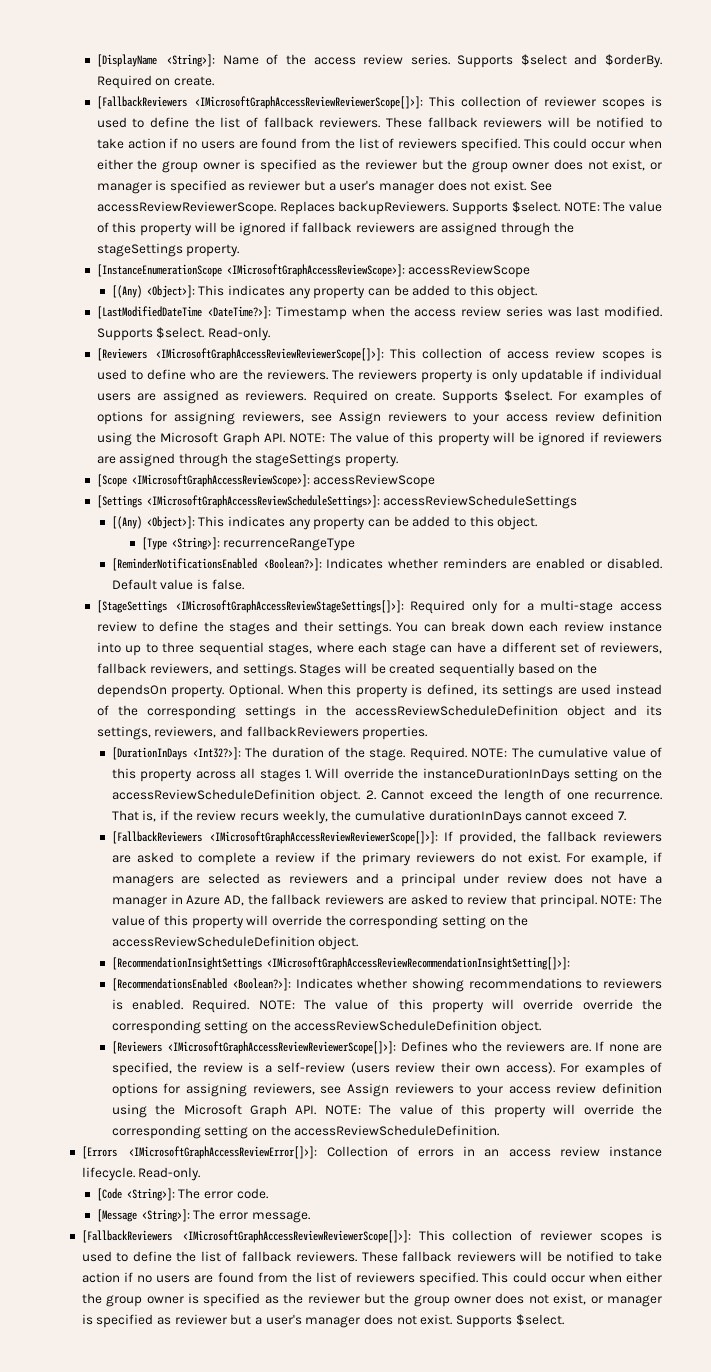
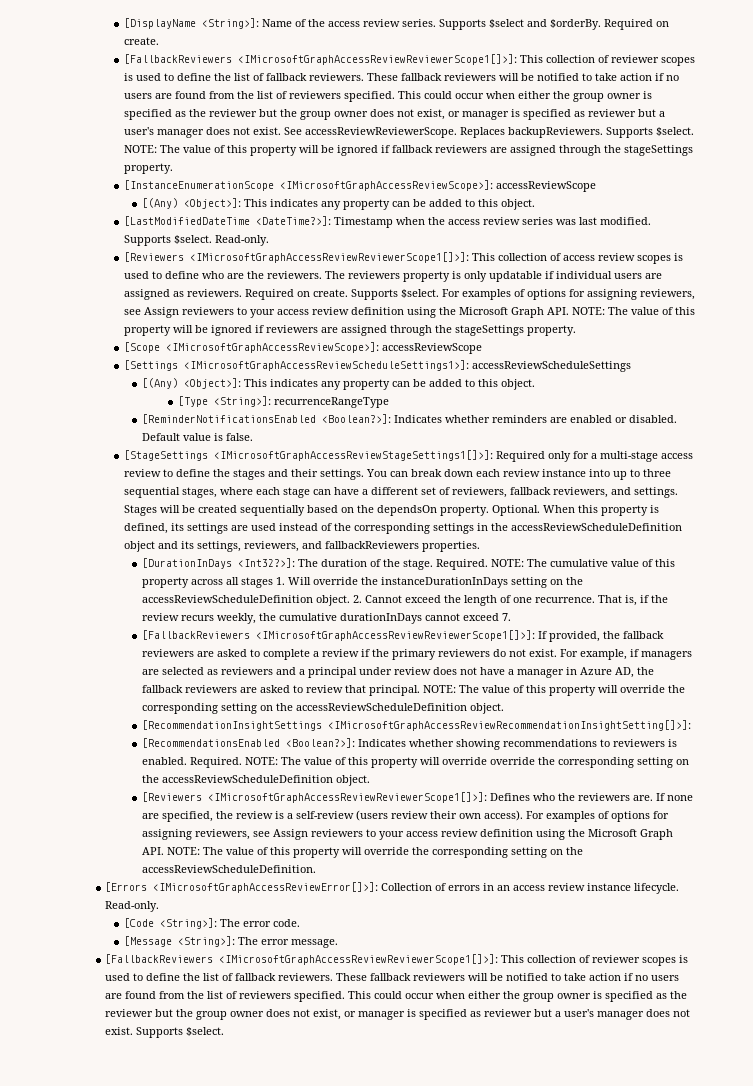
  Supports $select and $orderBy. Required on create.
- [FallbackReviewers <IMicrosoftGraphAccessReviewReviewerScope[]>]: This collection of reviewer scopes is used to define the list of fallback reviewers.
+ [FallbackReviewers <IMicrosoftGraphAccessReviewReviewerScope1[]>]: This collection of reviewer scopes is used to define the list of fallback reviewers.
- [Reviewers <IMicrosoftGraphAccessReviewReviewerScope[]>]: This collection of access review scopes is used to define who are the reviewers.
+ [Reviewers <IMicrosoftGraphAccessReviewReviewerScope1[]>]: This collection of access review scopes is used to define who are the reviewers.
- [Settings <IMicrosoftGraphAccessReviewScheduleSettings>]: accessReviewScheduleSettings
+ [Settings <IMicrosoftGraphAccessReviewScheduleSettings1>]: accessReviewScheduleSettings
- [StageSettings <IMicrosoftGraphAccessReviewStageSettings[]>]: Required only for a multi-stage access review to define the stages and their settings.
+ [StageSettings <IMicrosoftGraphAccessReviewStageSettings1[]>]: Required only for a multi-stage access review to define the stages and their settings.
- [FallbackReviewers <IMicrosoftGraphAccessReviewReviewerScope[]>]: If provided, the fallback reviewers are asked to complete a review if the primary reviewers do not exist.
+ [FallbackReviewers <IMicrosoftGraphAccessReviewReviewerScope1[]>]: If provided, the fallback reviewers are asked to complete a review if the primary reviewers do not exist.
- [Reviewers <IMicrosoftGraphAccessReviewReviewerScope[]>]: Defines who the reviewers are.
+ [Reviewers <IMicrosoftGraphAccessReviewReviewerScope1[]>]: Defines who the reviewers are.
  [Message <String>]: The error message.
- [FallbackReviewers <IMicrosoftGraphAccessReviewReviewerScope[]>]: This collection of reviewer scopes is used to define the list of fallback reviewers.
+ [FallbackReviewers <IMicrosoftGraphAccessReviewReviewerScope1[]>]: This collection of reviewer scopes is used to define the list of fallback reviewers.

